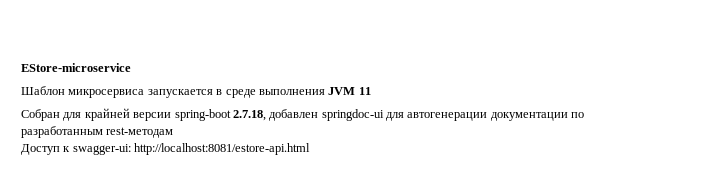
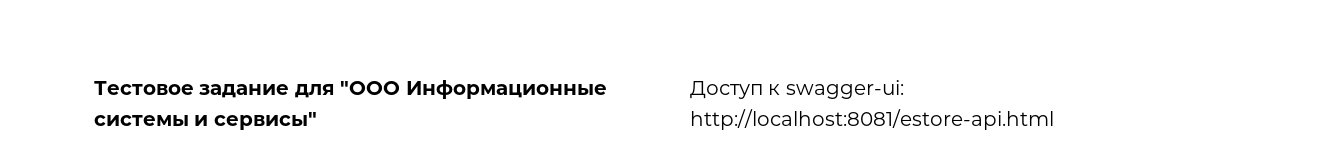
- EStore-microservice
- Шаблон микросервиса запускается в среде выполнения JVM 11
- Собран для крайней версии spring-boot 2.7.18, добавлен springdoc-ui для автогенерации документации по разработанным rest-методам
+ Тестовое задание для "ООО Информационные системы и сервисы"

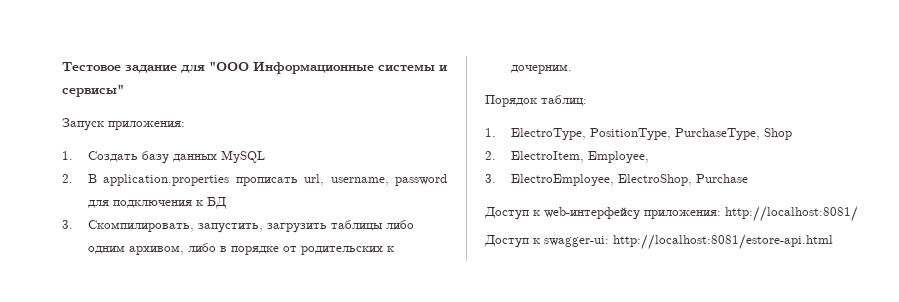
+ Запуск приложения:
+ 1. Создать базу данных MySQL
+ 2. В application.properties прописать url, username, password для подключения к БД
+ 3. Скомпилировать, запустить, загрузить таблицы либо одним архивом, либо в порядке от родительских к дочерним.
+ Порядок таблиц:
+ 1. ElectroType, PositionType, PurchaseType, Shop
+ 2. ElectroItem, Employee,
+ 3. ElectroEmployee, ElectroShop, Purchase
+ Доступ к web-интерфейсу приложения: http://localhost:8081/

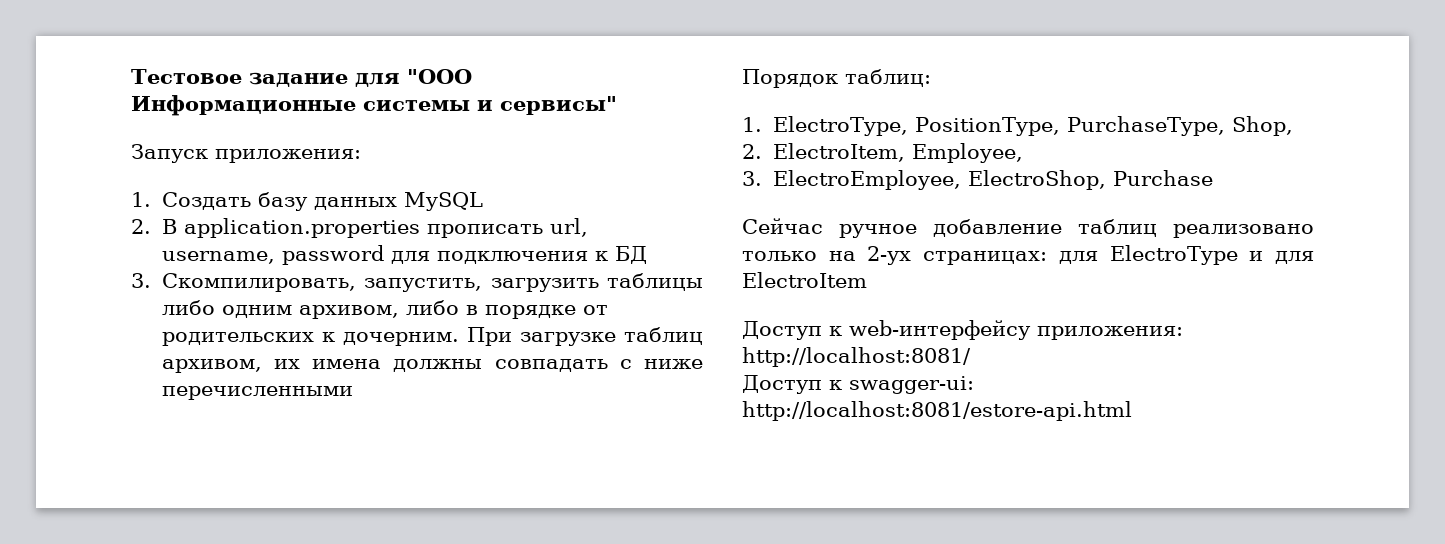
+ При загрузке таблиц архивом, их имена должны совпадать с ниже перечисленными
- 1. ElectroType, PositionType, PurchaseType, Shop
+ 1. ElectroType, PositionType, PurchaseType, Shop,
+ Сейчас ручное добавление таблиц реализовано только на 2-ух страницах: для ElectroType и для ElectroItem

